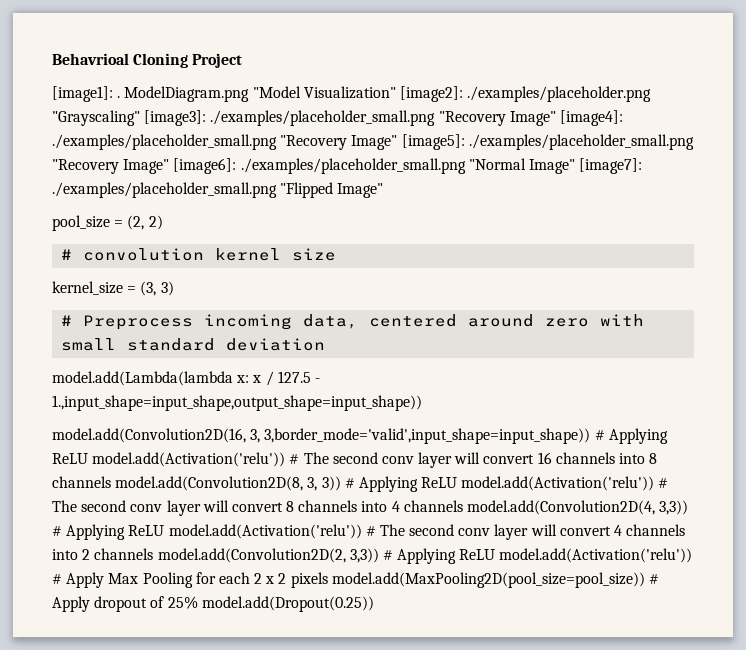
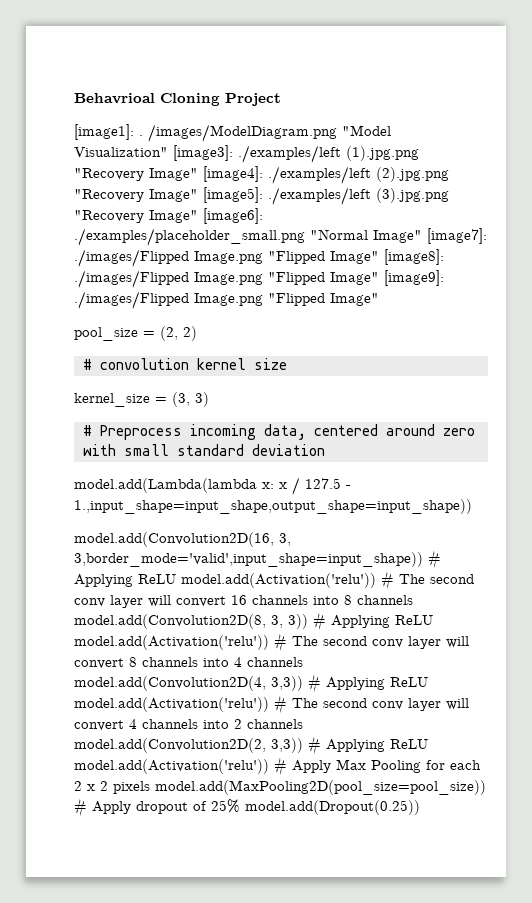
- ModelDiagram.png "Model Visualization" [image2]: ./examples/placeholder.png "Grayscaling" [image3]: ./examples/placeholder_small.png "Recovery Image" [image4]: ./examples/placeholder_small.png "Recovery Image" [image5]: ./examples/placeholder_small.png "Recovery Image" [image6]: ./examples/placeholder_small.png "Normal Image" [image7]: ./examples/placeholder_small.png "Flipped Image"
+ /images/ModelDiagram.png "Model Visualization" [image3]: ./examples/left (1).jpg.png "Recovery Image" [image4]: ./examples/left (2).jpg.png "Recovery Image" [image5]: ./examples/left (3).jpg.png "Recovery Image" [image6]: ./examples/placeholder_small.png "Normal Image" [image7]: ./images/Flipped Image.png "Flipped Image" [image8]: ./images/Flipped Image.png "Flipped Image" [image9]: ./images/Flipped Image.png "Flipped Image"

